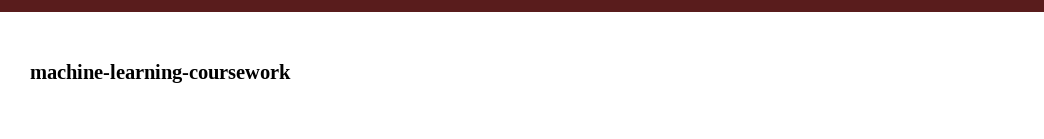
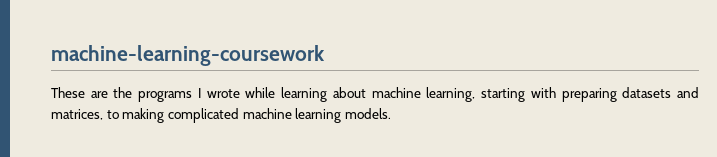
+ These are the programs I wrote while learning about machine learning, starting with preparing datasets and matrices, to making complicated machine learning models.

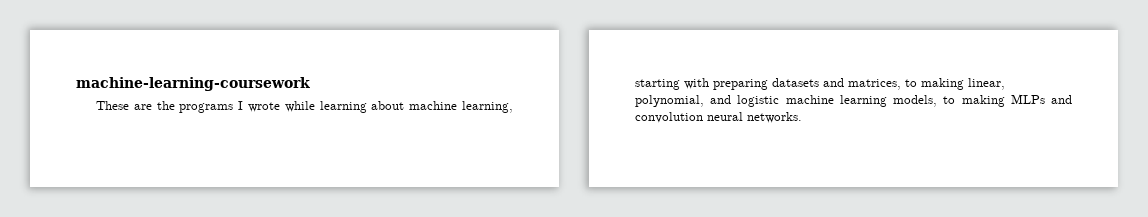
- These are the programs I wrote while learning about machine learning, starting with preparing datasets and matrices, to making complicated machine learning models.
+ These are the programs I wrote while learning about machine learning, starting with preparing datasets and matrices, to making linear, polynomial, and logistic machine learning models, to making MLPs and convolution neural networks.

